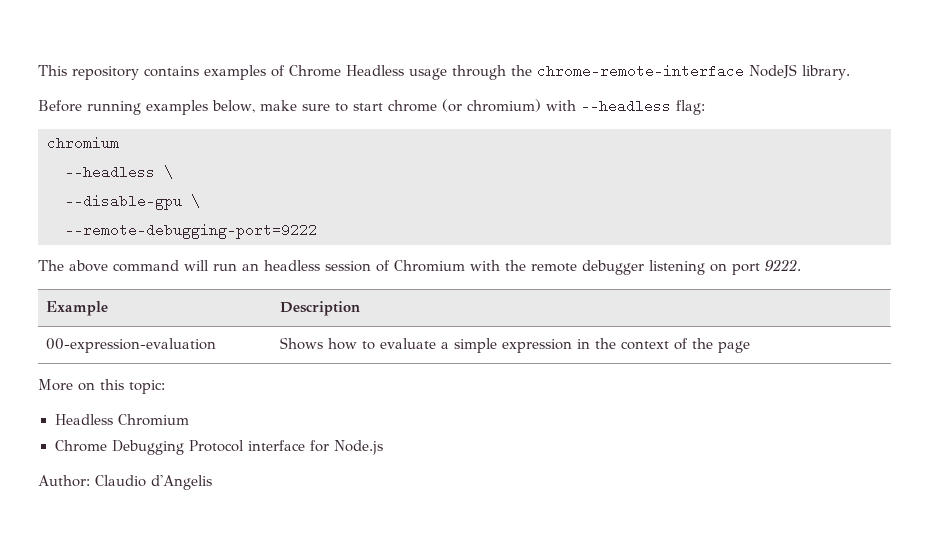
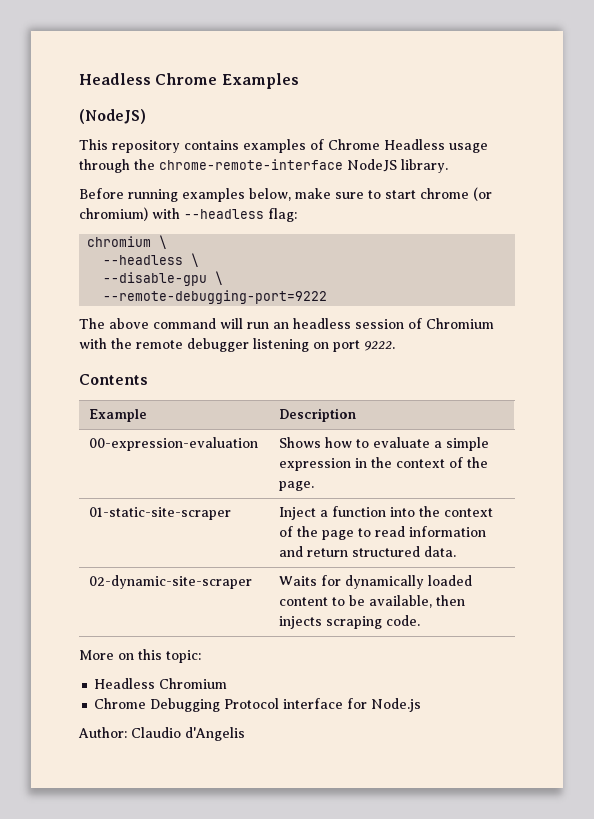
+ Headless Chrome Examples
+ (NodeJS)
- chromium
+ chromium \
+ Contents
- 00-expression-evaluation | Shows how to evaluate a simple expression in the context of the page
+ 00-expression-evaluation | Shows how to evaluate a simple expression in the context of the page.
+ 01-static-site-scraper | Inject a function into the context of the page to read information and return structured data.
+ 02-dynamic-site-scraper | Waits for dynamically loaded content to be available, then injects scraping code.

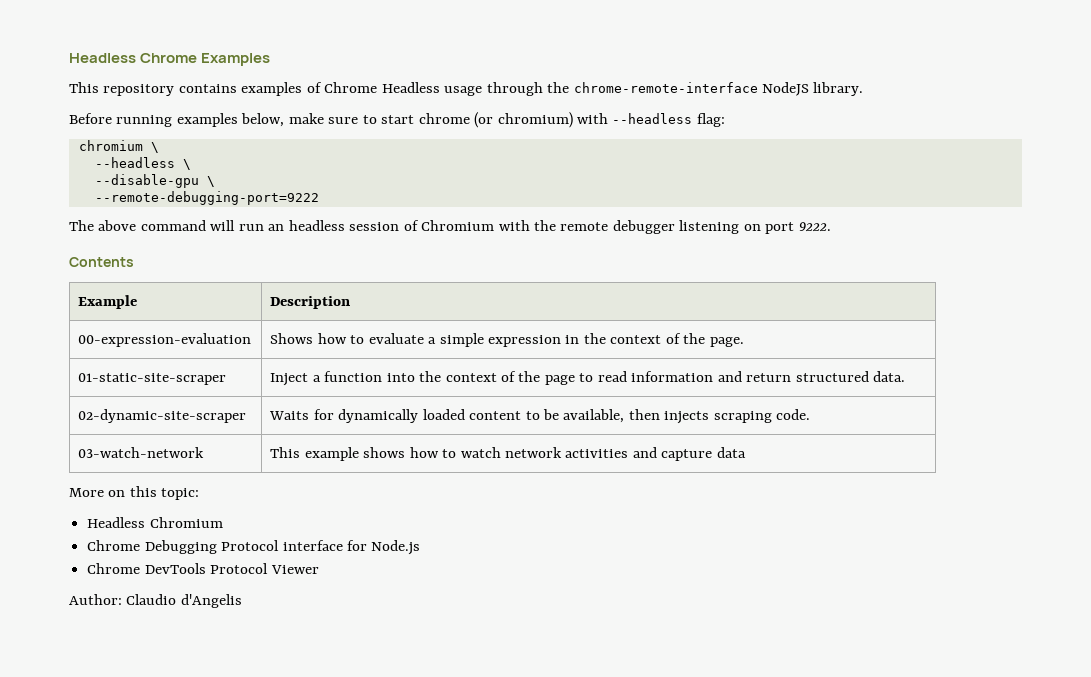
- (NodeJS)
+ 03-watch-network | This example shows how to watch network activities and capture data
+ Chrome DevTools Protocol Viewer

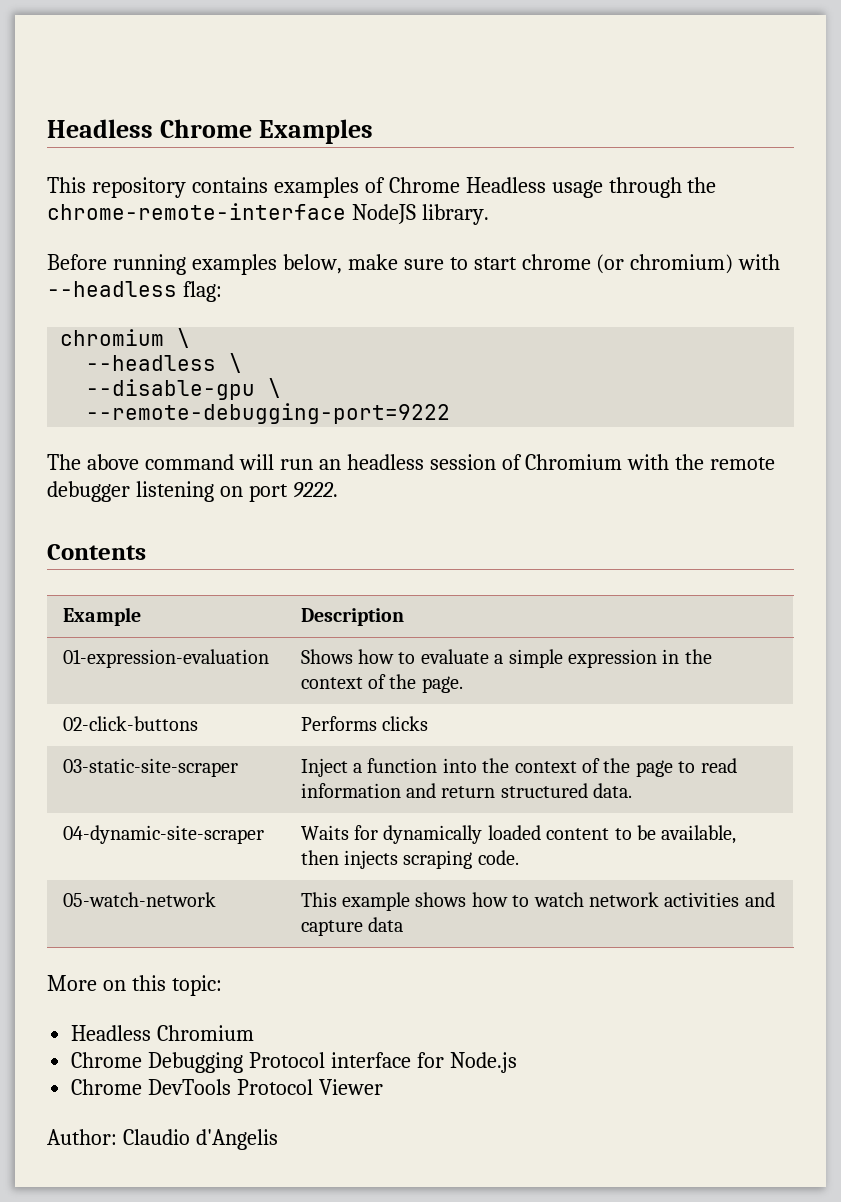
- 00-expression-evaluation | Shows how to evaluate a simple expression in the context of the page.
+ 01-expression-evaluation | Shows how to evaluate a simple expression in the context of the page.
- 01-static-site-scraper | Inject a function into the context of the page to read information and return structured data.
+ 02-click-buttons | Performs clicks
+ 03-static-site-scraper | Inject a function into the context of the page to read information and return structured data.
- 02-dynamic-site-scraper | Waits for dynamically loaded content to be available, then injects scraping code.
+ 04-dynamic-site-scraper | Waits for dynamically loaded content to be available, then injects scraping code.
- 03-watch-network | This example shows how to watch network activities and capture data
+ 05-watch-network | This example shows how to watch network activities and capture data

